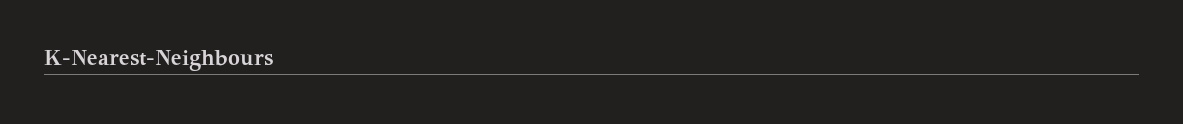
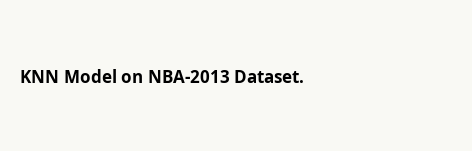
- K-Nearest-Neighbours
+ KNN Model on NBA-2013 Dataset.

